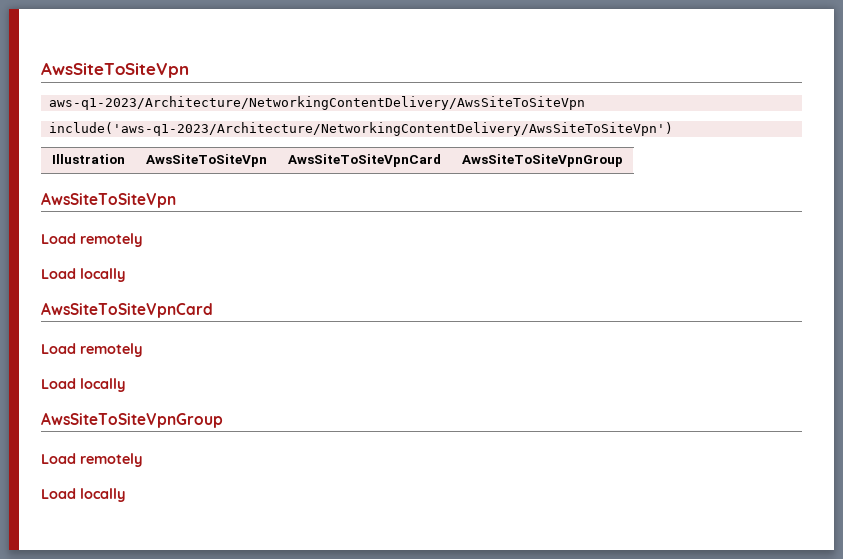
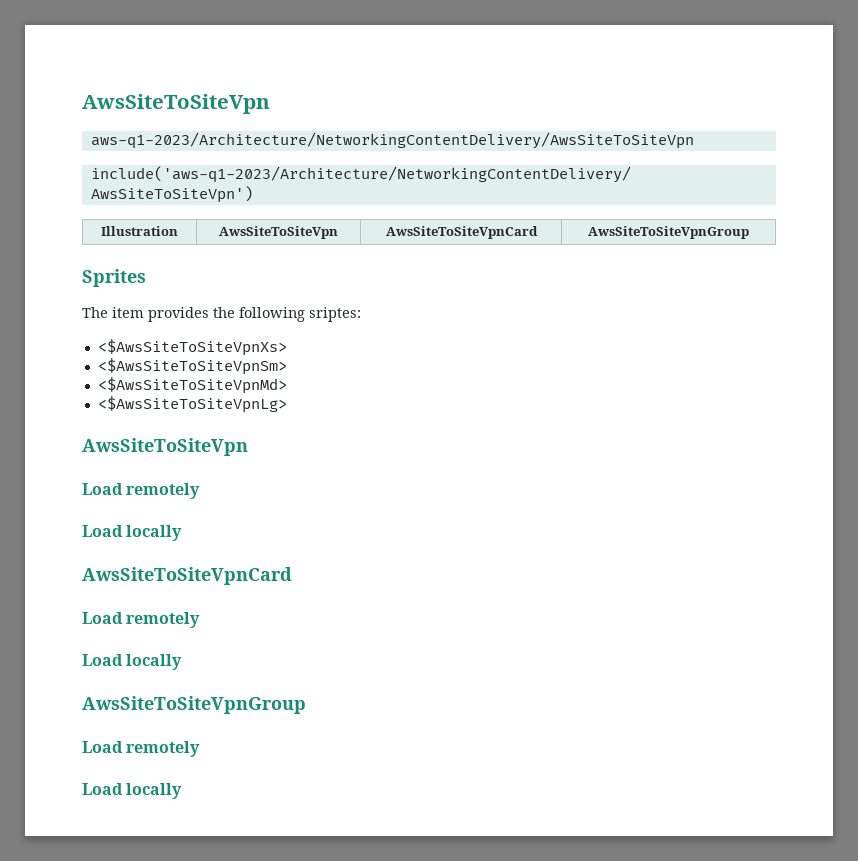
+ Sprites
+ The item provides the following sriptes:
+ <$AwsSiteToSiteVpnXs>
+ <$AwsSiteToSiteVpnSm>
+ <$AwsSiteToSiteVpnMd>
+ <$AwsSiteToSiteVpnLg>

